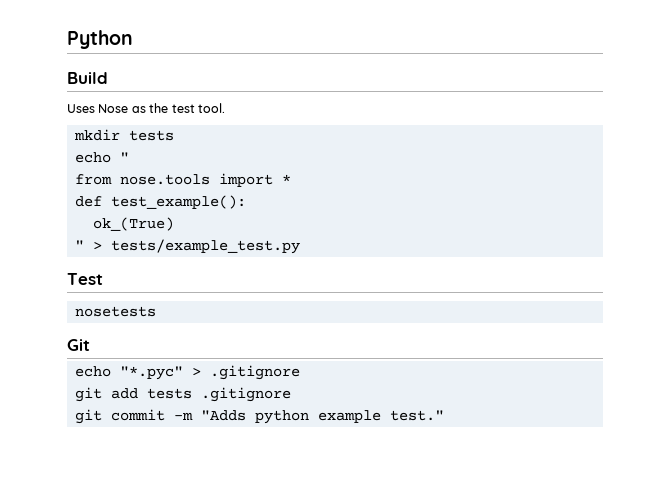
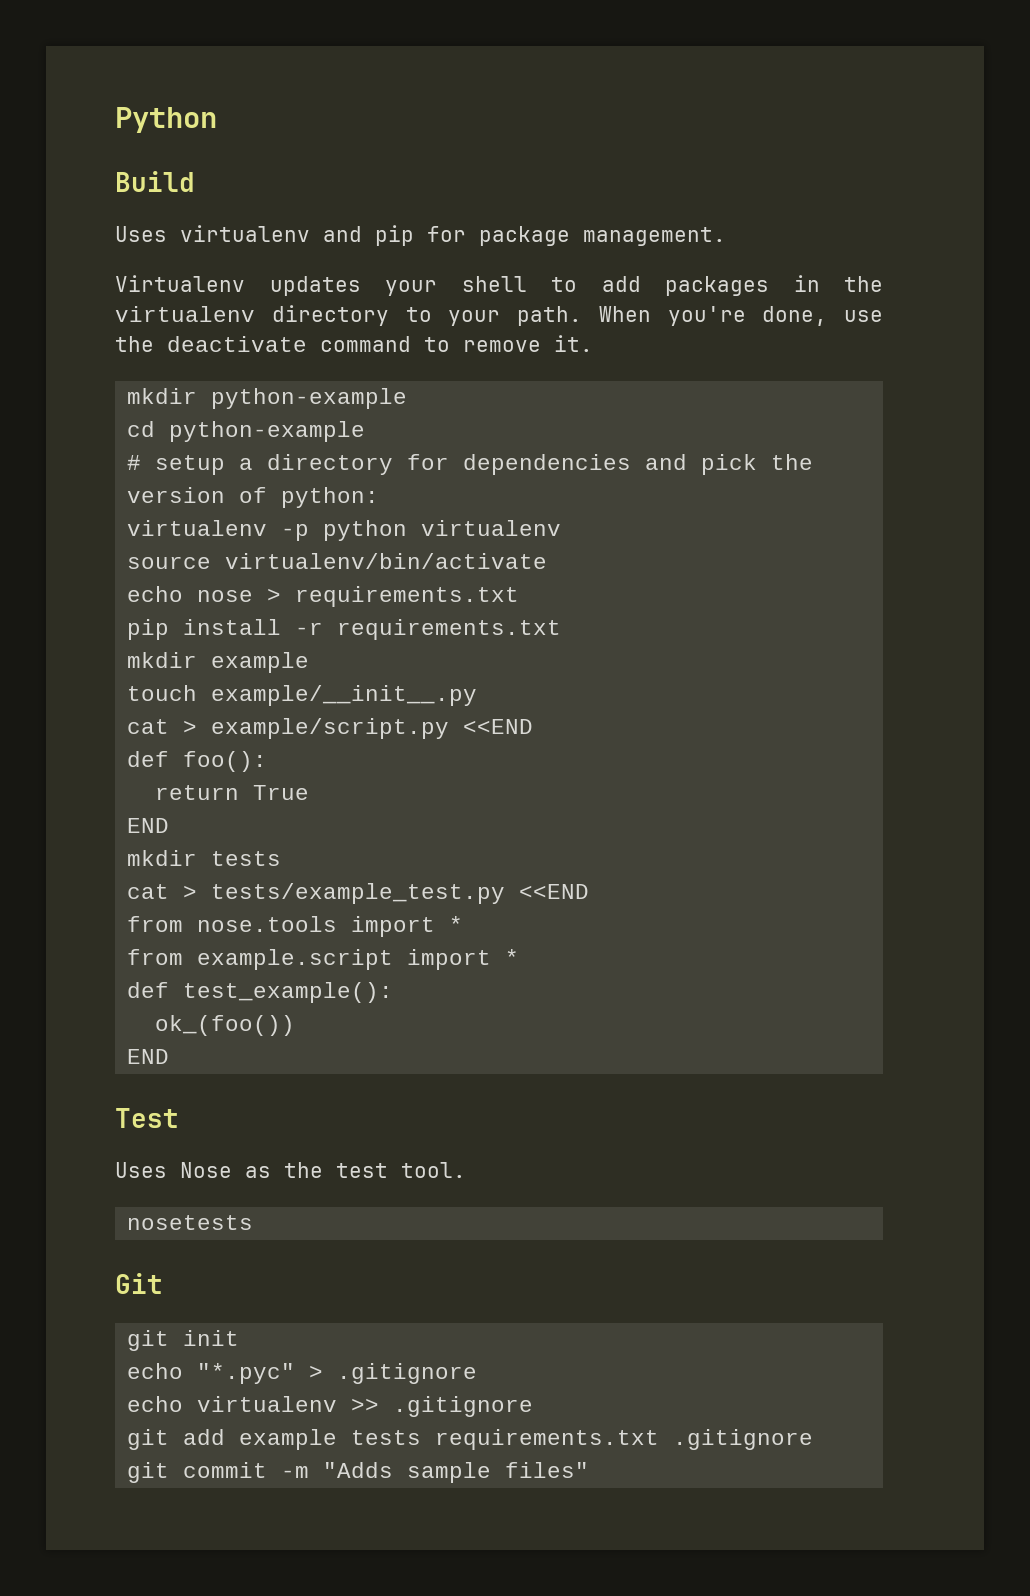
+ Uses virtualenv and pip for package management.
+ Virtualenv updates your shell to add packages in the virtualenv directory to your path. When you're done, use the deactivate command to remove it.
+ mkdir python-example
+ cd python-example
+ # setup a directory for dependencies and pick the version of python:
+ virtualenv -p python virtualenv
+ source virtualenv/bin/activate
+ echo nose > requirements.txt
+ pip install -r requirements.txt
+ mkdir example
+ touch example/__init__.py
+ cat > example/script.py <<END
+ def foo():
+ return True
+ END
+ mkdir tests
+ cat > tests/example_test.py <<END
+ from nose.tools import *
+ from example.script import *
+ def test_example():
+ ok_(foo())
+ END
+ Test
- mkdir tests
- echo "
- from nose.tools import *
- def test_example():
- ok_(True)
- " > tests/example_test.py
- Test
+ git init
+ echo virtualenv >> .gitignore
- git add tests .gitignore
+ git add example tests requirements.txt .gitignore
- git commit -m "Adds python example test."
+ git commit -m "Adds sample files"

